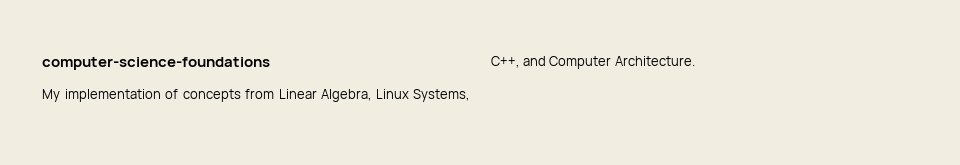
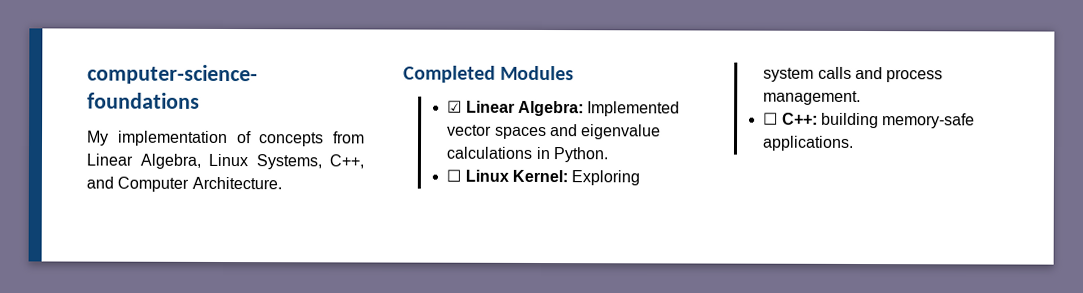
+ Completed Modules
+ ☑ Linear Algebra: Implemented vector spaces and eigenvalue calculations in Python.
+ ☐ Linux Kernel: Exploring system calls and process management.
+ ☐ C++: building memory-safe applications.

